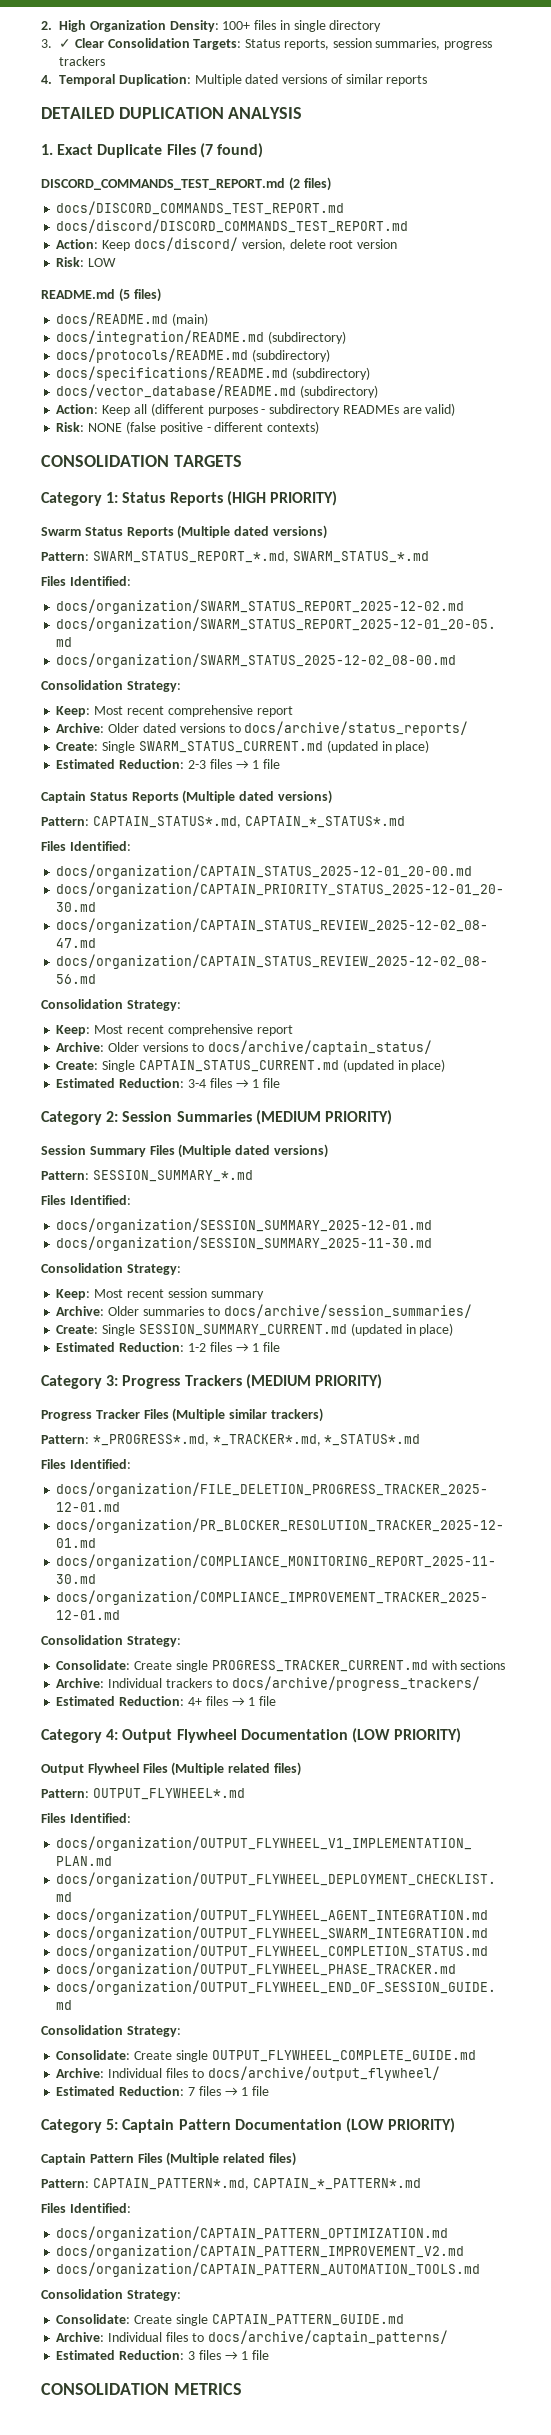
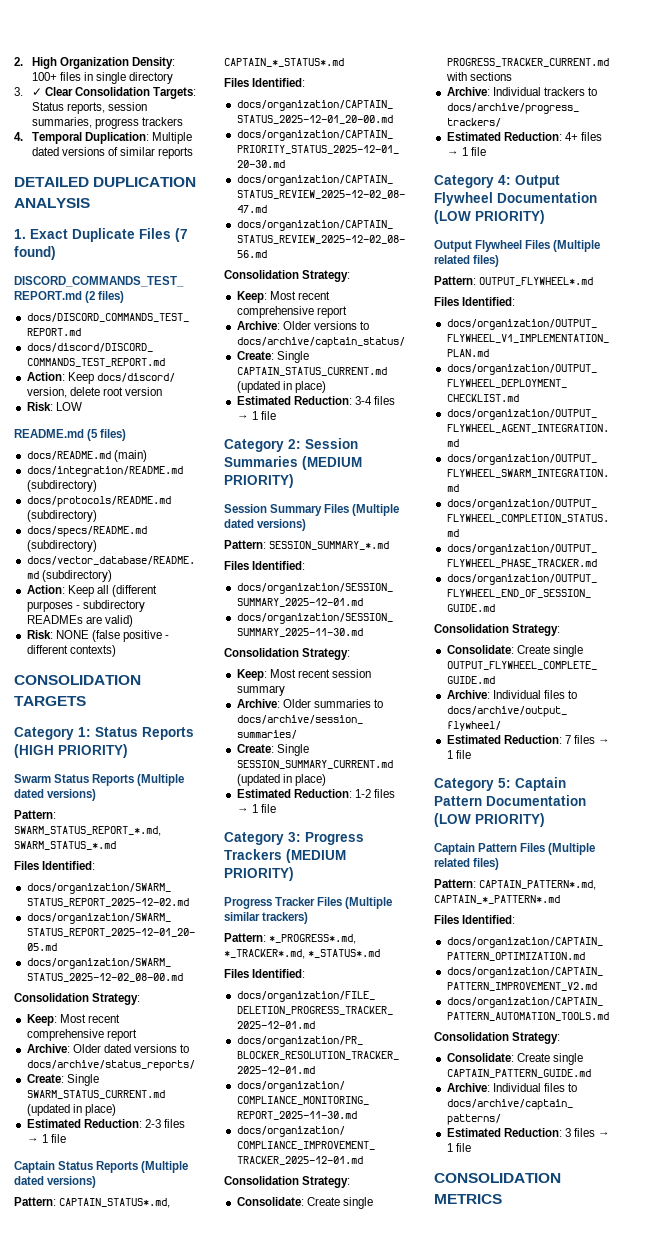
- docs/specifications/README.md (subdirectory)
+ docs/specs/README.md (subdirectory)

